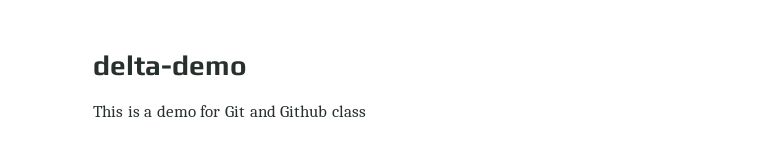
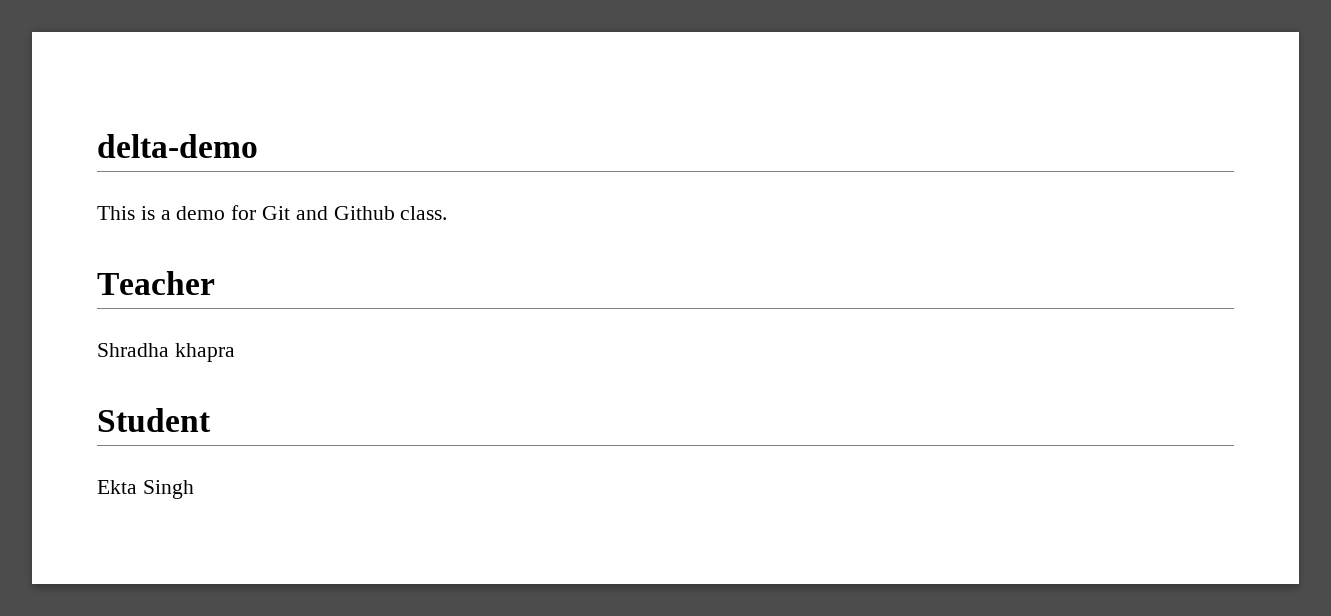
- This is a demo for Git and Github class
+ This is a demo for Git and Github class.
+ Teacher
+ Shradha khapra
+ Student
+ Ekta Singh

